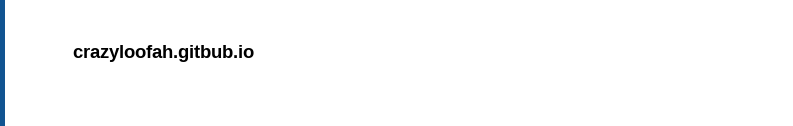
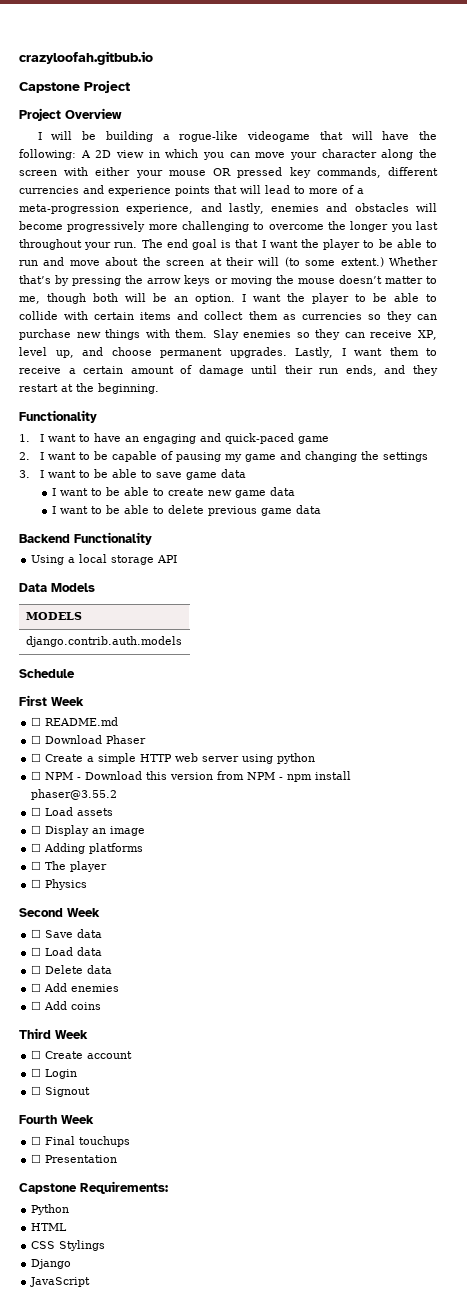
+ Capstone Project
+ Project Overview
+ I will be building a rogue-like videogame that will have the following: A 2D view in which you can move your character along the screen with either your mouse OR pressed key commands, different currencies and experience points that will lead to more of a meta-progression experience, and lastly, enemies and obstacles will become progressively more challenging to overcome the longer you last throughout your run. The end goal is that I want the player to be able to run and move about the screen at their will (to some extent.) Whether that’s by pressing the arrow keys or moving the mouse doesn’t matter to me, though both will be an option. I want the player to be able to collide with certain items and collect them as currencies so they can purchase new things with them. Slay enemies so they can receive XP, level up, and choose permanent upgrades. Lastly, I want them to receive a certain amount of damage until their run ends, and they restart at the beginning.
+ Functionality
+ 1. I want to have an engaging and quick-paced game
+ 2. I want to be capable of pausing my game and changing the settings
+ 3. I want to be able to save game data
+ I want to be able to create new game data
+ I want to be able to delete previous game data
+ Backend Functionality
+ Using a local storage API
+ Data Models
+ MODELS
+ django.contrib.auth.models
+ Schedule
+ First Week
+ ☐ README.md
+ ☐ Download Phaser
+ ☐ Create a simple HTTP web server using python
+ ☐ NPM - Download this version from NPM - npm install phaser@3.55.2
+ ☐ Load assets
+ ☐ Display an image
+ ☐ Adding platforms
+ ☐ The player
+ ☐ Physics
+ Second Week
+ ☐ Save data
+ ☐ Load data
+ ☐ Delete data
+ ☐ Add enemies
+ ☐ Add coins
+ Third Week
+ ☐ Create account
+ ☐ Login
+ ☐ Signout
+ Fourth Week
+ ☐ Final touchups
+ ☐ Presentation
+ Capstone Requirements:
+ Python
+ HTML
+ CSS Stylings
+ Django
+ JavaScript

